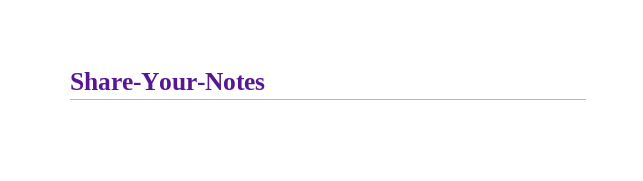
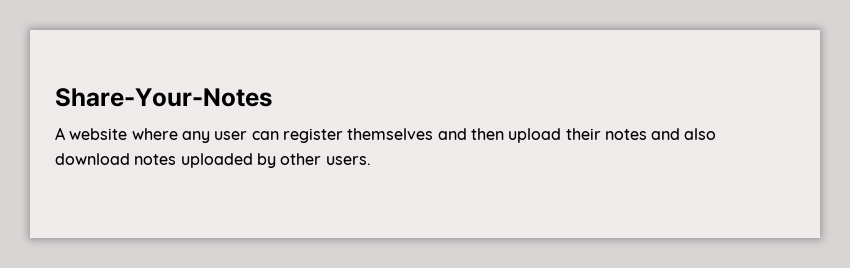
+ A website where any user can register themselves and then upload their notes and also download notes uploaded by other users.

